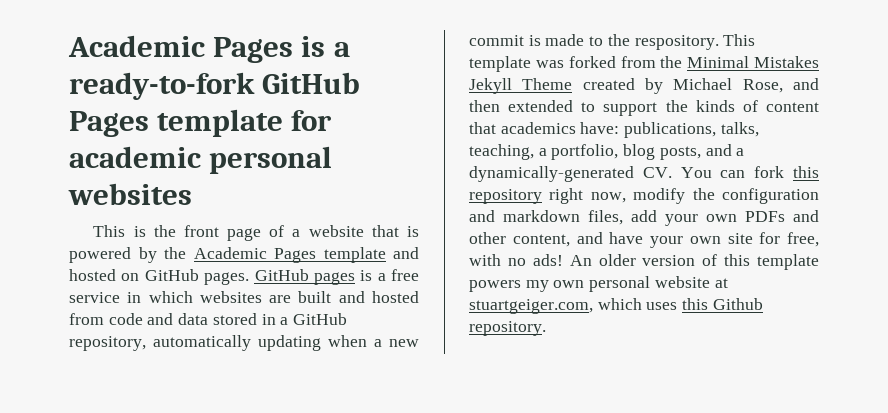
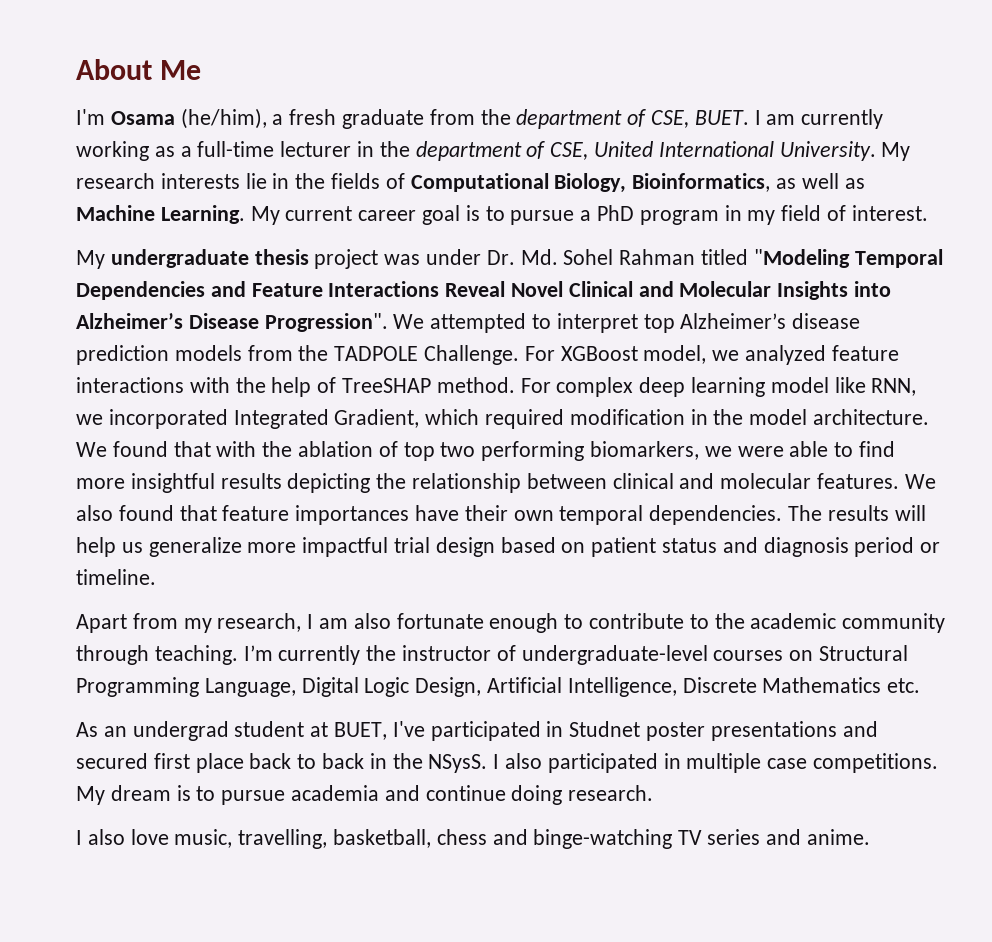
- Academic Pages is a ready-to-fork GitHub Pages template for academic personal websites
- This is the front page of a website that is powered by the Academic Pages template and hosted on GitHub pages. GitHub pages is a free service in which websites are built and hosted from code and data stored in a GitHub repository, automatically updating when a new commit is made to the respository. This template was forked from the Minimal Mistakes Jekyll Theme created by Michael Rose, and then extended to support the kinds of content that academics have: publications, talks, teaching, a portfolio, blog posts, and a dynamically-generated CV. You can fork this repository right now, modify the configuration and markdown files, add your own PDFs and other content, and have your own site for free, with no ads! An older version of this template powers my own personal website at stuartgeiger.com, which uses this Github repository.
+ About Me
+ I'm Osama (he/him), a fresh graduate from the department of CSE, BUET. I am currently working as a full-time lecturer in the department of CSE, United International University. My research interests lie in the fields of Computational Biology, Bioinformatics, as well as Machine Learning. My current career goal is to pursue a PhD program in my field of interest.
+ My undergraduate thesis project was under Dr. Md. Sohel Rahman titled "Modeling Temporal Dependencies and Feature Interactions Reveal Novel Clinical and Molecular Insights into Alzheimer’s Disease Progression". We attempted to interpret top Alzheimer’s disease prediction models from the TADPOLE Challenge. For XGBoost model, we analyzed feature interactions with the help of TreeSHAP method. For complex deep learning model like RNN, we incorporated Integrated Gradient, which required modification in the model architecture. We found that with the ablation of top two performing biomarkers, we were able to find more insightful results depicting the relationship between clinical and molecular features. We also found that feature importances have their own temporal dependencies. The results will help us generalize more impactful trial design based on patient status and diagnosis period or timeline.
+ Apart from my research, I am also fortunate enough to contribute to the academic community through teaching. I’m currently the instructor of undergraduate-level courses on Structural Programming Language, Digital Logic Design, Artificial Intelligence, Discrete Mathematics etc.
+ As an undergrad student at BUET, I've participated in Studnet poster presentations and secured first place back to back in the NSysS. I also participated in multiple case competitions. My dream is to pursue academia and continue doing research.
+ I also love music, travelling, basketball, chess and binge-watching TV series and anime.

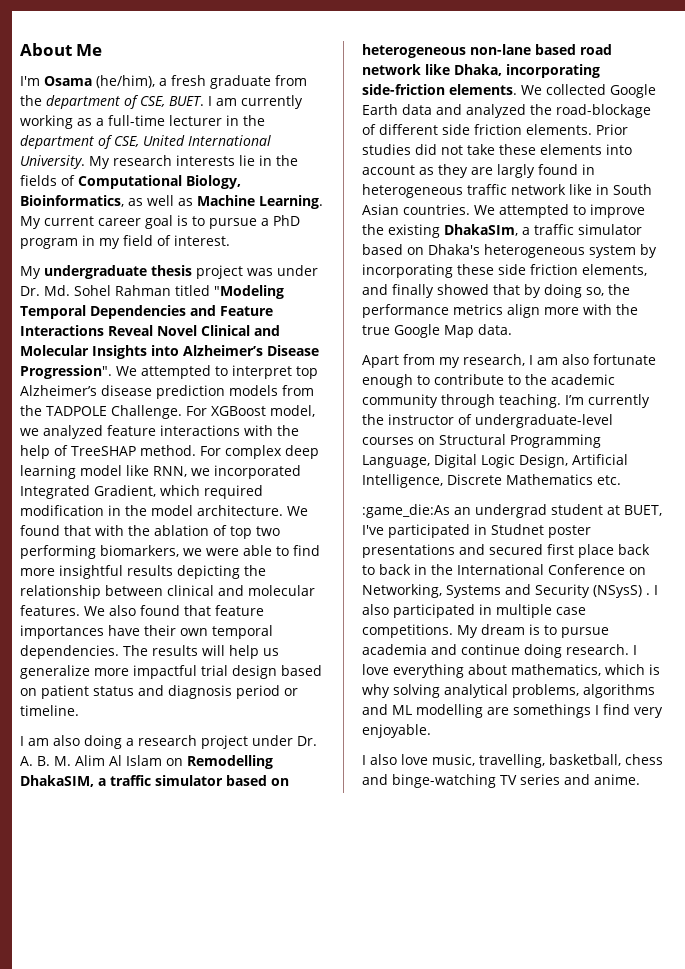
+ I am also doing a research project under Dr. A. B. M. Alim Al Islam on Remodelling DhakaSIM, a traffic simulator based on heterogeneous non-lane based road network like Dhaka, incorporating side-friction elements. We collected Google Earth data and analyzed the road-blockage of different side friction elements. Prior studies did not take these elements into account as they are largly found in heterogeneous traffic network like in South Asian countries. We attempted to improve the existing DhakaSIm, a traffic simulator based on Dhaka's heterogeneous system by incorporating these side friction elements, and finally showed that by doing so, the performance metrics align more with the true Google Map data.
- As an undergrad student at BUET, I've participated in Studnet poster presentations and secured first place back to back in the NSysS.
+ :game_die:As an undergrad student at BUET, I've participated in Studnet poster presentations and secured first place back to back in the International Conference on Networking, Systems and Security (NSysS) .
+ I love everything about mathematics, which is why solving analytical problems, algorithms and ML modelling are somethings I find very enjoyable.

